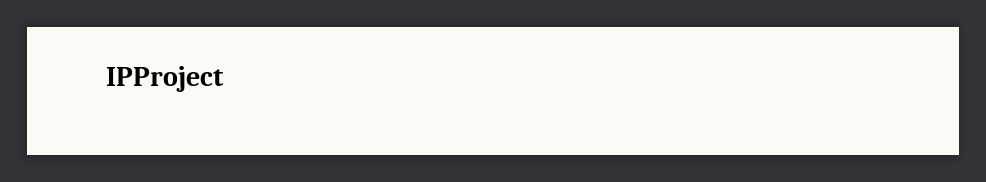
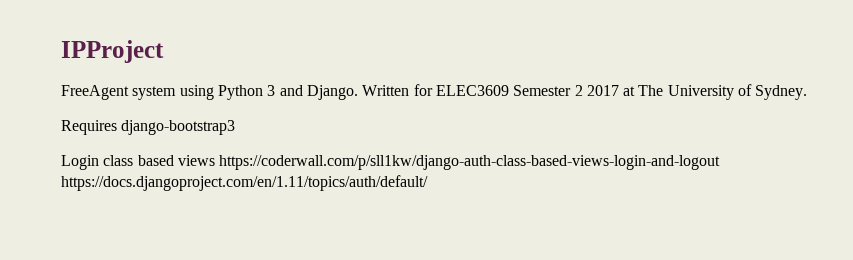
+ FreeAgent system using Python 3 and Django. Written for ELEC3609 Semester 2 2017 at The University of Sydney.
+ Requires django-bootstrap3
+ Login class based views https://coderwall.com/p/sll1kw/django-auth-class-based-views-login-and-logout https://docs.djangoproject.com/en/1.11/topics/auth/default/

